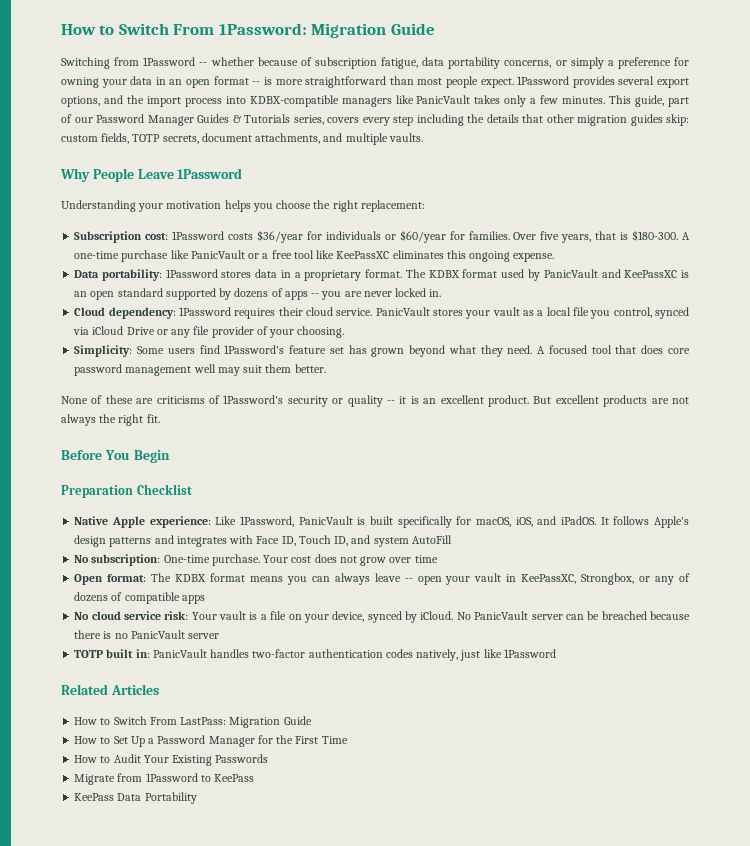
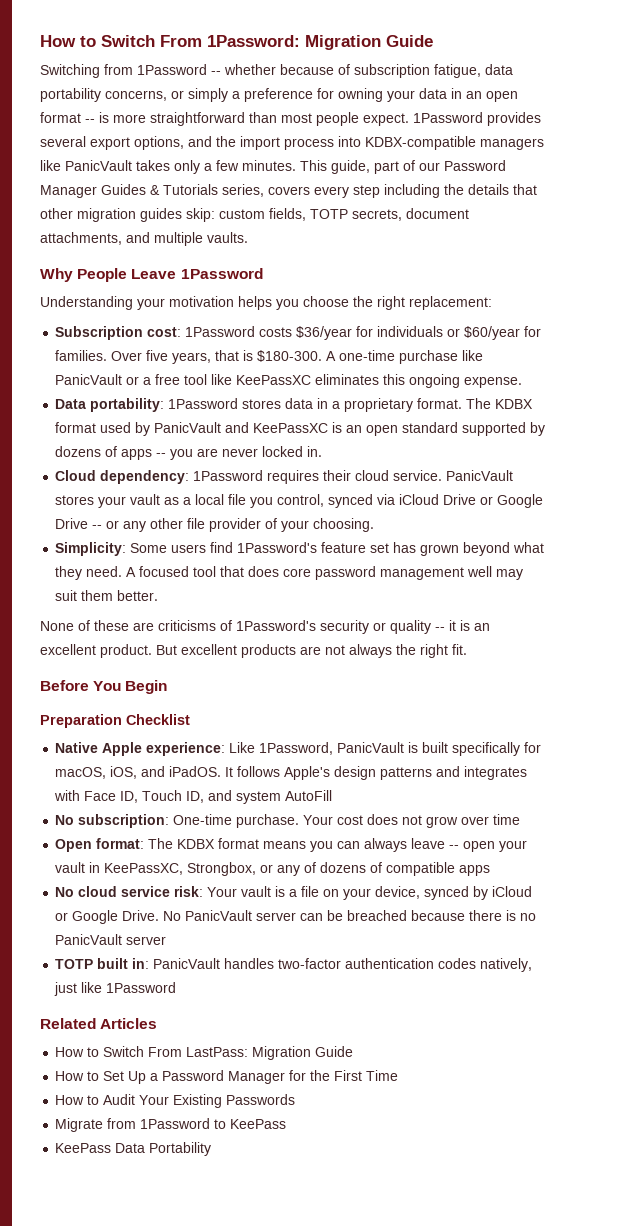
- PanicVault stores your vault as a local file you control, synced via iCloud Drive or any file provider of your choosing.
+ PanicVault stores your vault as a local file you control, synced via iCloud Drive or Google Drive -- or any other file provider of your choosing.
- No cloud service risk: Your vault is a file on your device, synced by iCloud.
+ No cloud service risk: Your vault is a file on your device, synced by iCloud or Google Drive.

